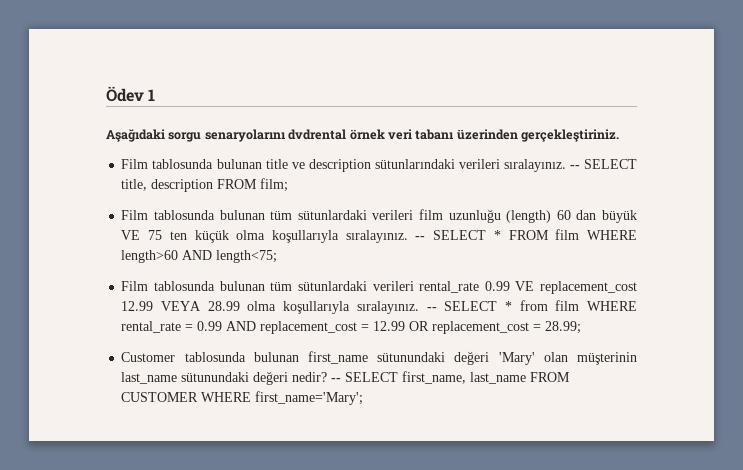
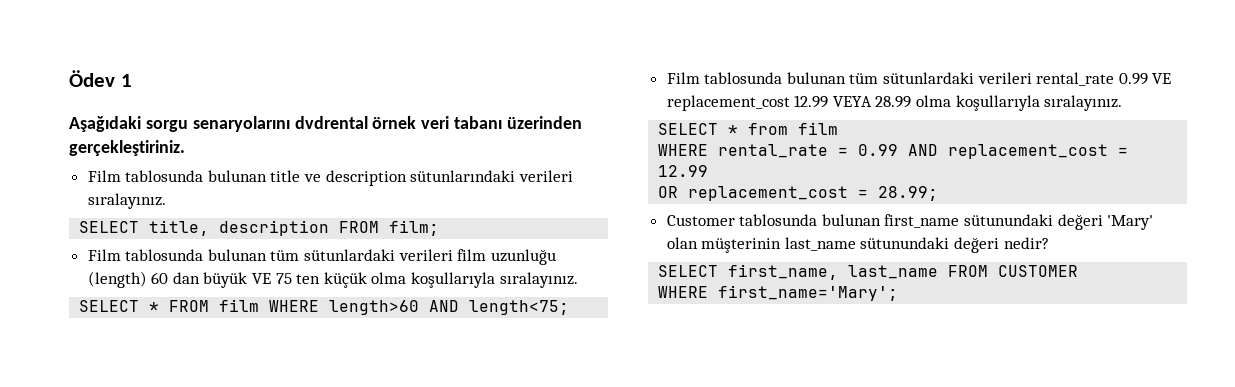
- Film tablosunda bulunan title ve description sütunlarındaki verileri sıralayınız. -- SELECT title, description FROM film;
+ Film tablosunda bulunan title ve description sütunlarındaki verileri sıralayınız.
+ SELECT title, description FROM film;
- Film tablosunda bulunan tüm sütunlardaki verileri film uzunluğu (length) 60 dan büyük VE 75 ten küçük olma koşullarıyla sıralayınız. -- SELECT * FROM film WHERE length>60 AND length<75;
+ Film tablosunda bulunan tüm sütunlardaki verileri film uzunluğu (length) 60 dan büyük VE 75 ten küçük olma koşullarıyla sıralayınız.
+ SELECT * FROM film WHERE length>60 AND length<75;
- Film tablosunda bulunan tüm sütunlardaki verileri rental_rate 0.99 VE replacement_cost 12.99 VEYA 28.99 olma koşullarıyla sıralayınız. -- SELECT * from film WHERE rental_rate = 0.99 AND replacement_cost = 12.99 OR replacement_cost = 28.99;
+ Film tablosunda bulunan tüm sütunlardaki verileri rental_rate 0.99 VE replacement_cost 12.99 VEYA 28.99 olma koşullarıyla sıralayınız.
+ SELECT * from film
+ WHERE rental_rate = 0.99 AND replacement_cost = 12.99
+ OR replacement_cost = 28.99;
- Customer tablosunda bulunan first_name sütunundaki değeri 'Mary' olan müşterinin last_name sütunundaki değeri nedir? -- SELECT first_name, last_name FROM CUSTOMER WHERE first_name='Mary';
+ Customer tablosunda bulunan first_name sütunundaki değeri 'Mary' olan müşterinin last_name sütunundaki değeri nedir?
+ SELECT first_name, last_name FROM CUSTOMER
+ WHERE first_name='Mary';

